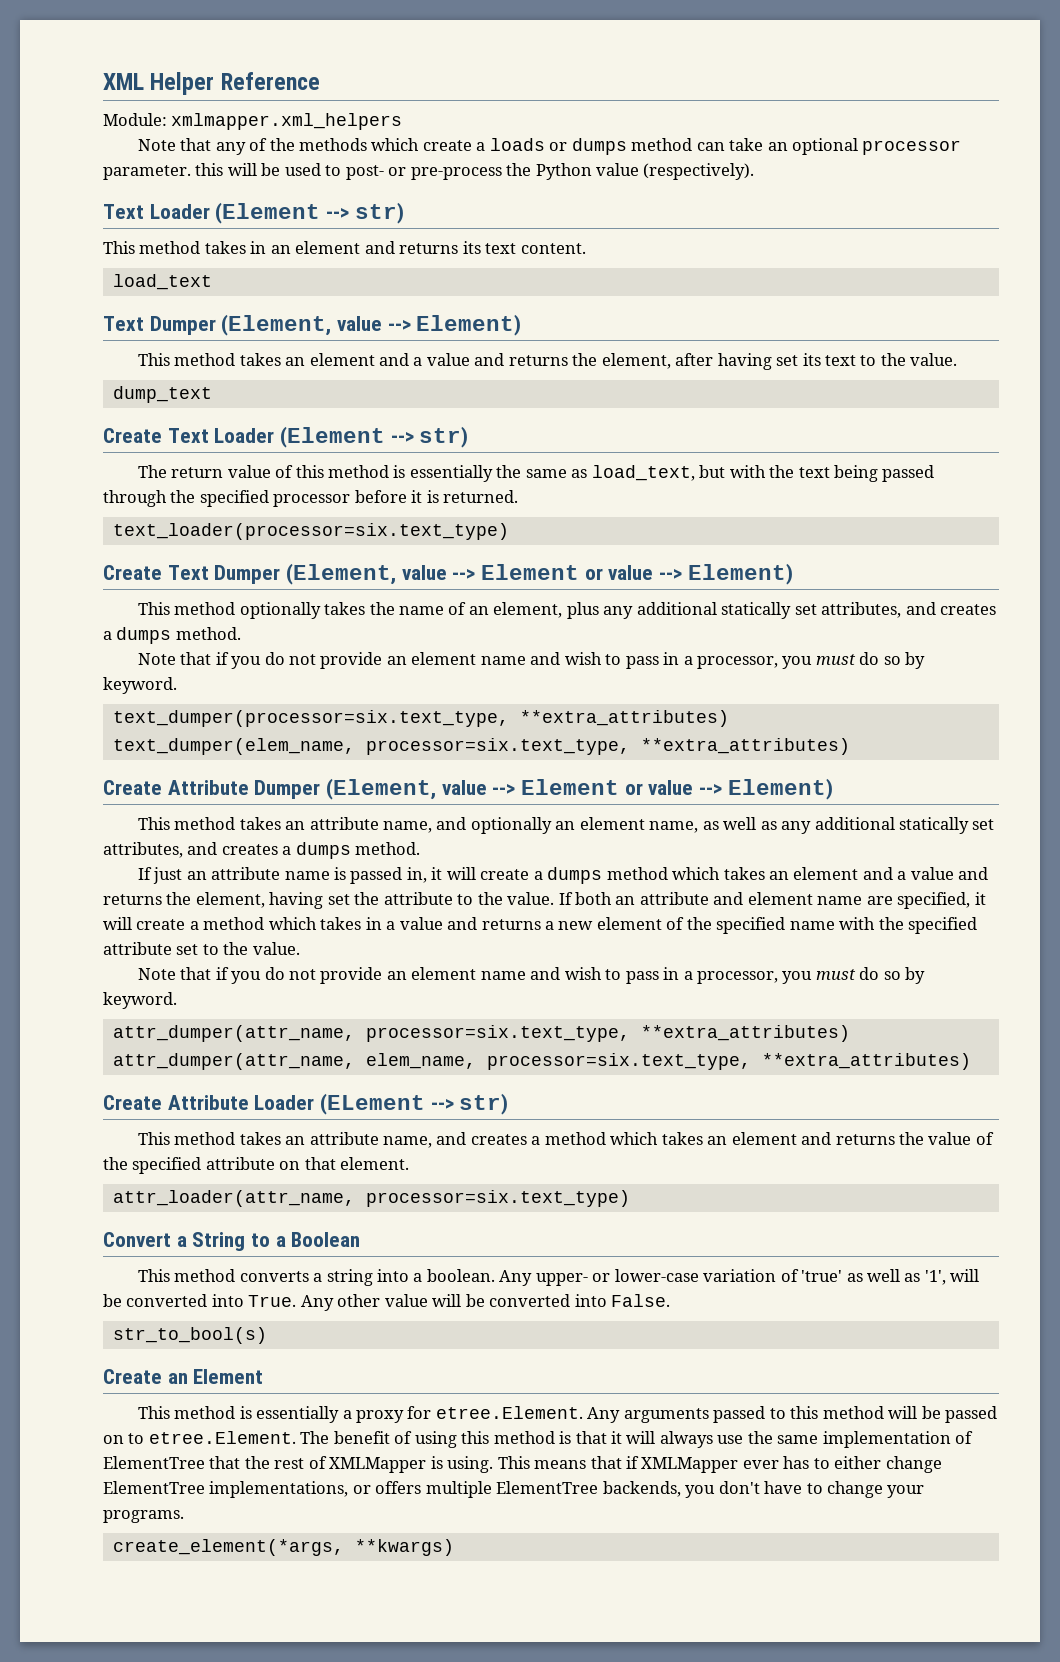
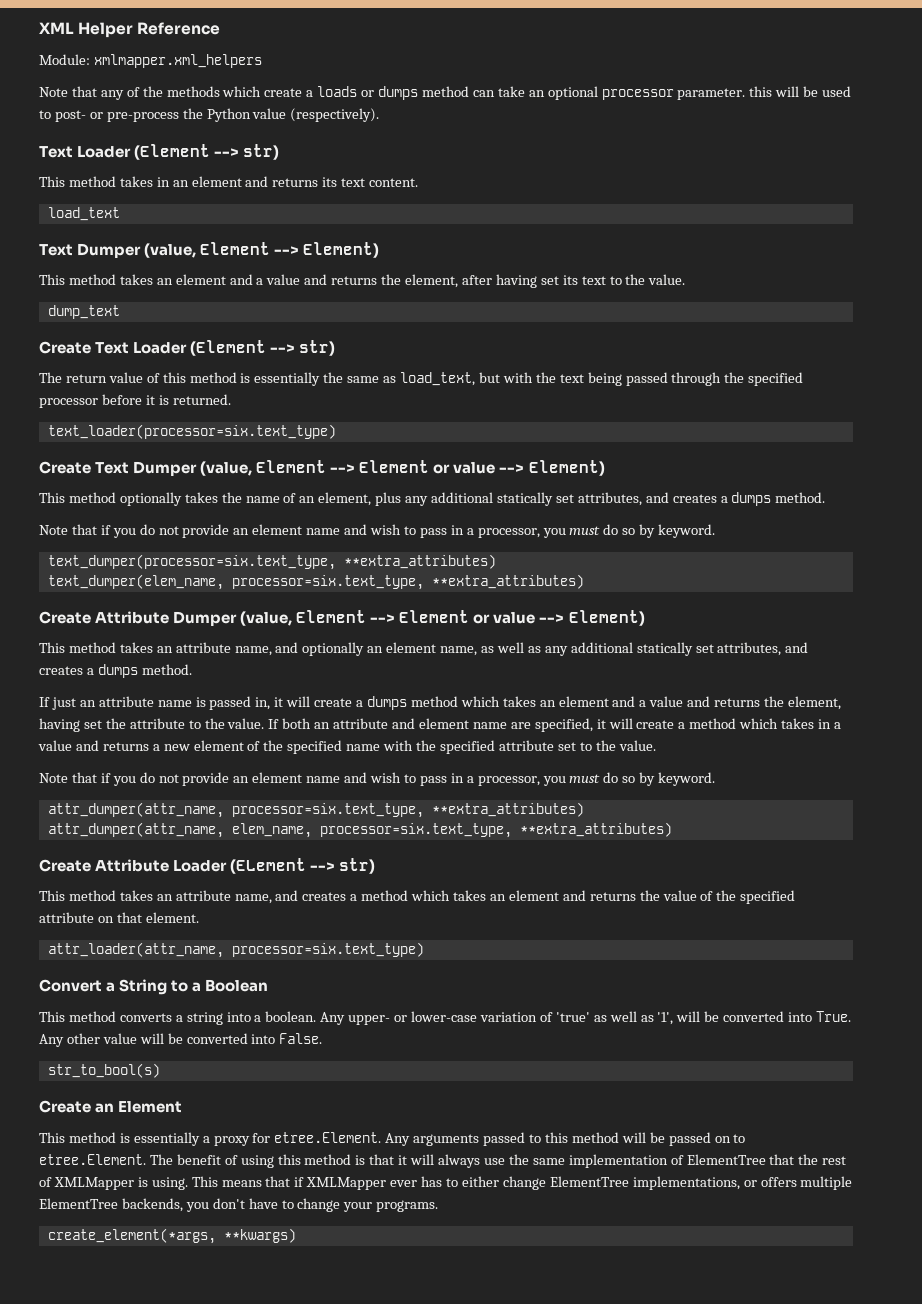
- Text Dumper (Element, value --> Element)
+ Text Dumper (value, Element --> Element)
- Create Text Dumper (Element, value --> Element or value --> Element)
+ Create Text Dumper (value, Element --> Element or value --> Element)
- Create Attribute Dumper (Element, value --> Element or value --> Element)
+ Create Attribute Dumper (value, Element --> Element or value --> Element)

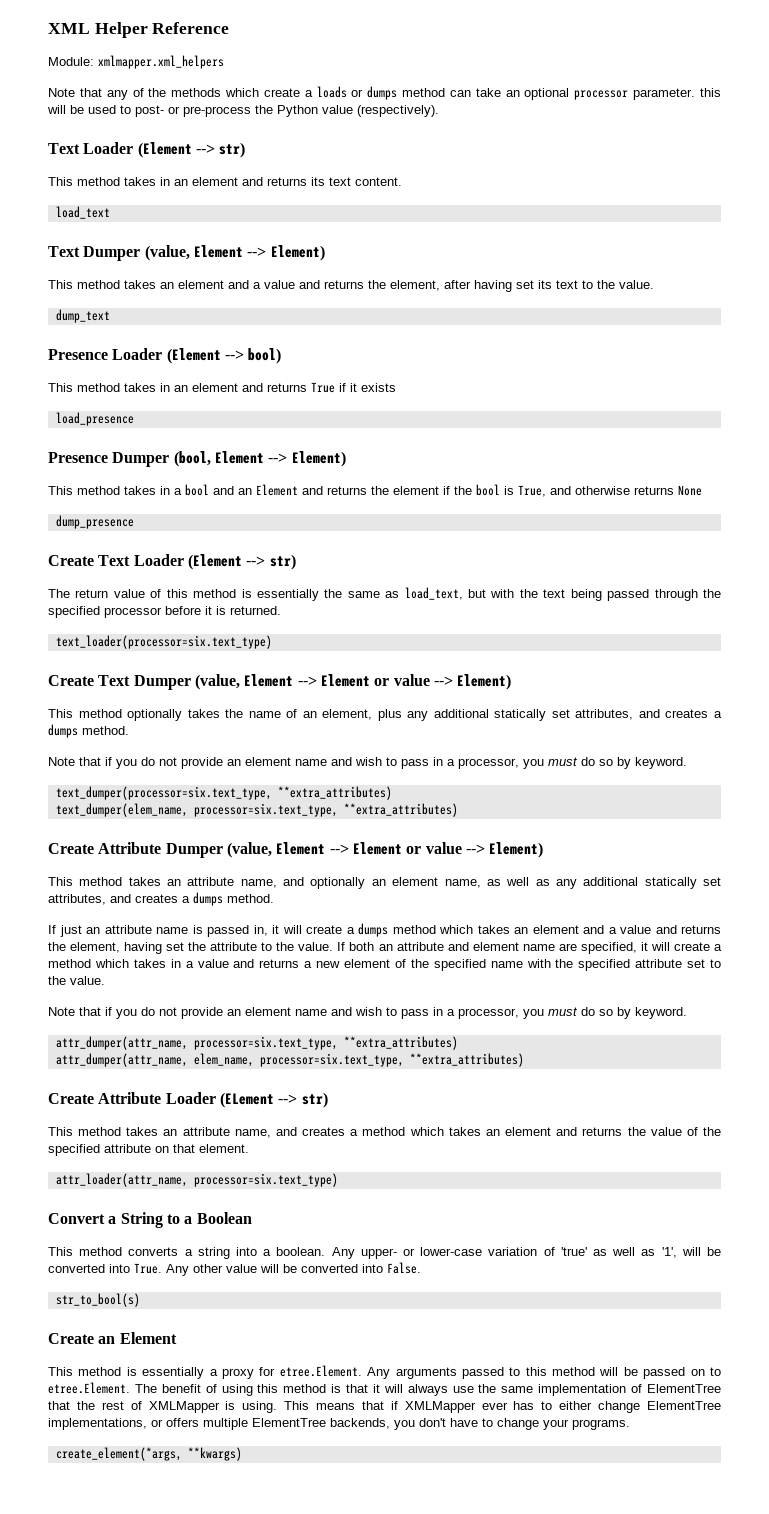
+ Presence Loader (Element --> bool)
+ This method takes in an element and returns True if it exists
+ load_presence
+ Presence Dumper (bool, Element --> Element)
+ This method takes in a bool and an Element and returns the element if the bool is True, and otherwise returns None
+ dump_presence

